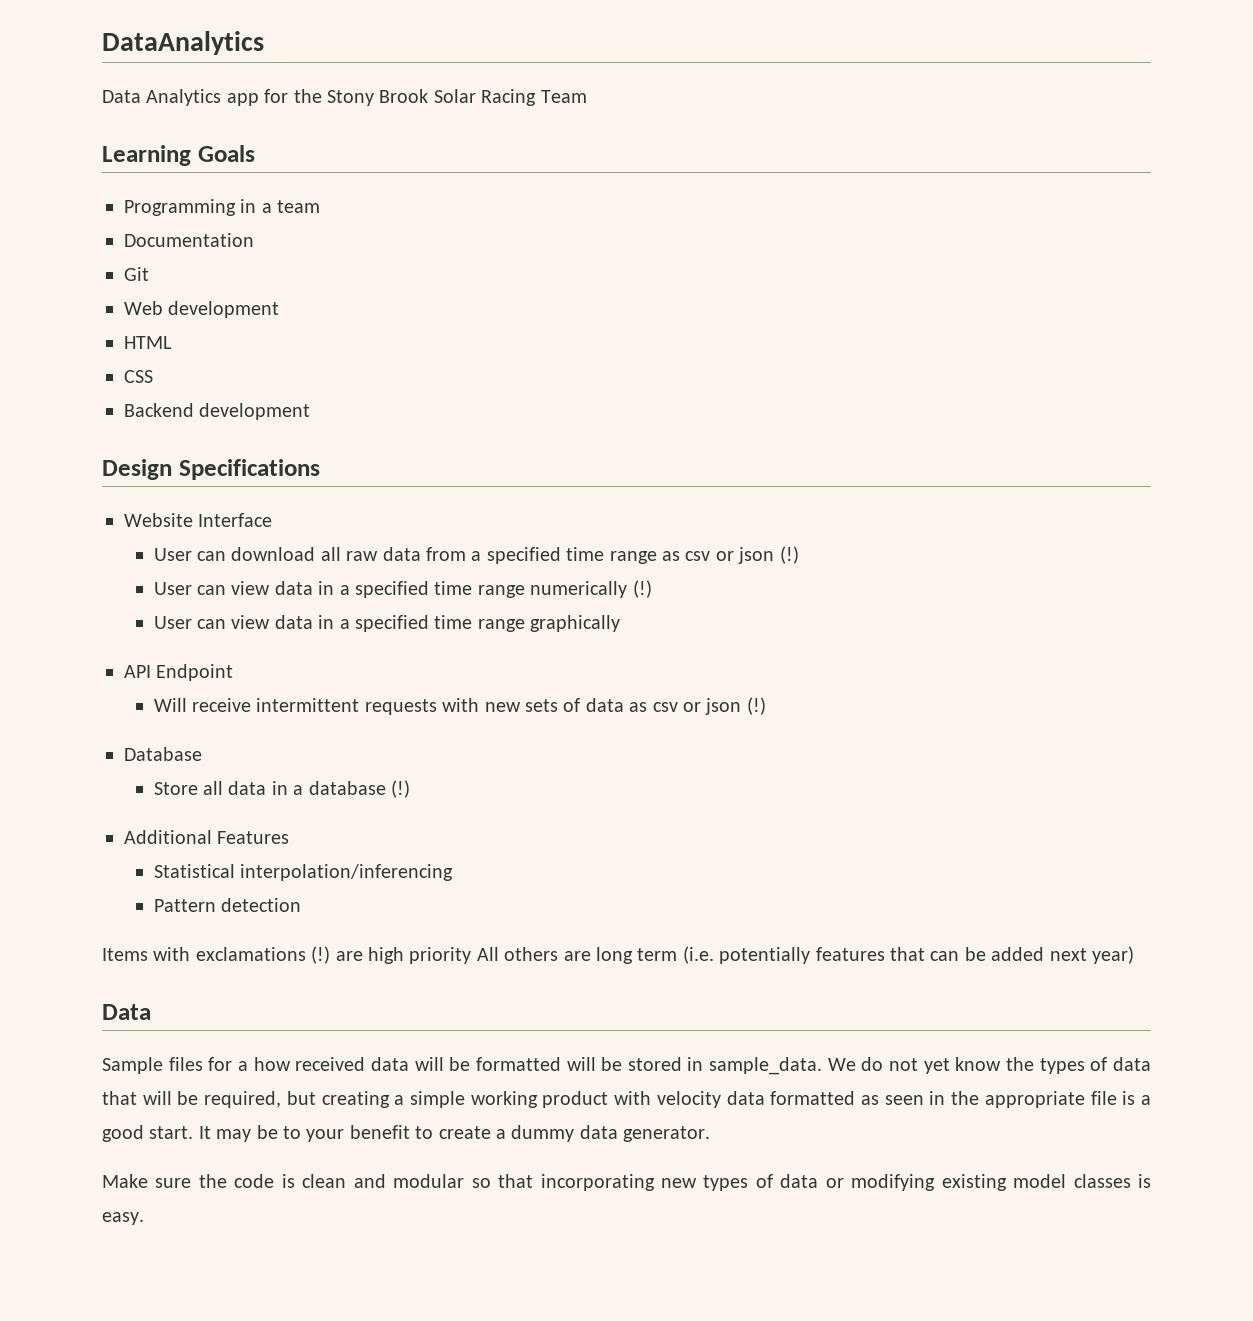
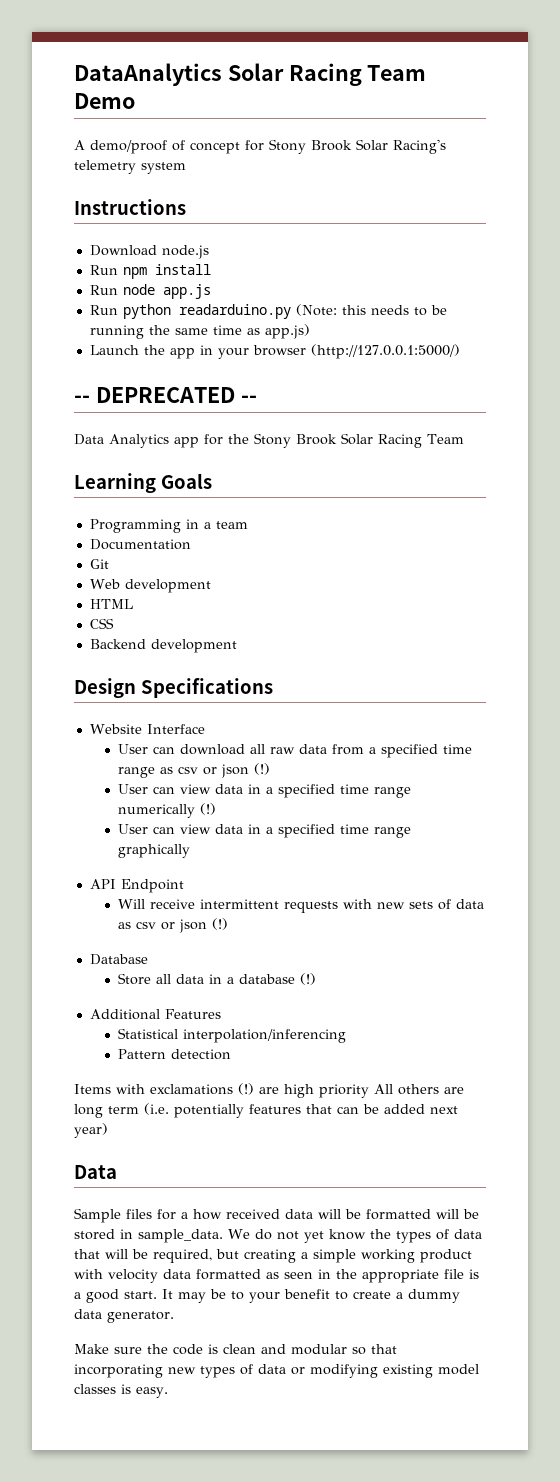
- DataAnalytics
+ DataAnalytics Solar Racing Team Demo
+ A demo/proof of concept for Stony Brook Solar Racing's telemetry system
+ Instructions
+ Download node.js
+ Run npm install
+ Run node app.js
+ Run python readarduino.py (Note: this needs to be running the same time as app.js)
+ Launch the app in your browser (http://127.0.0.1:5000/)
+ -- DEPRECATED --

